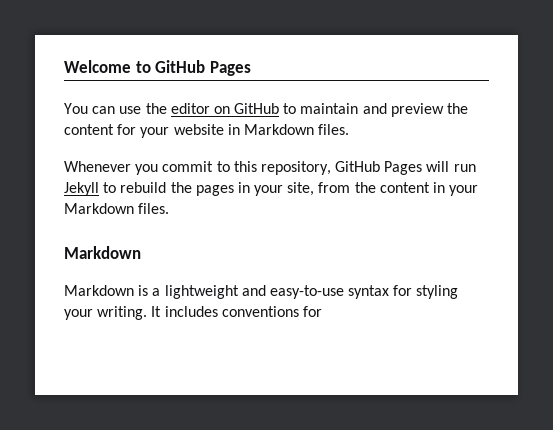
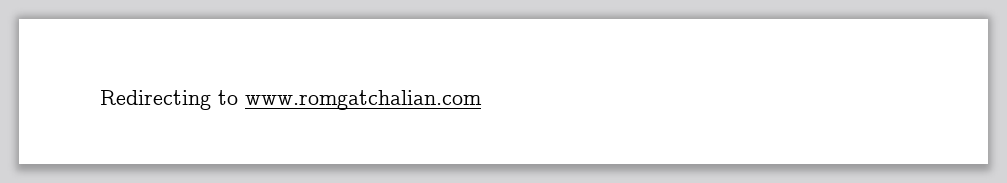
- Welcome to GitHub Pages
- You can use the editor on GitHub to maintain and preview the content for your website in Markdown files.
- Whenever you commit to this repository, GitHub Pages will run Jekyll to rebuild the pages in your site, from the content in your Markdown files.
- Markdown
- Markdown is a lightweight and easy-to-use syntax for styling your writing. It includes conventions for
+ Redirecting to www.romgatchalian.com

